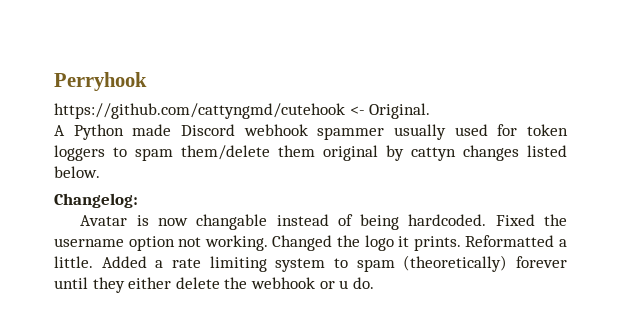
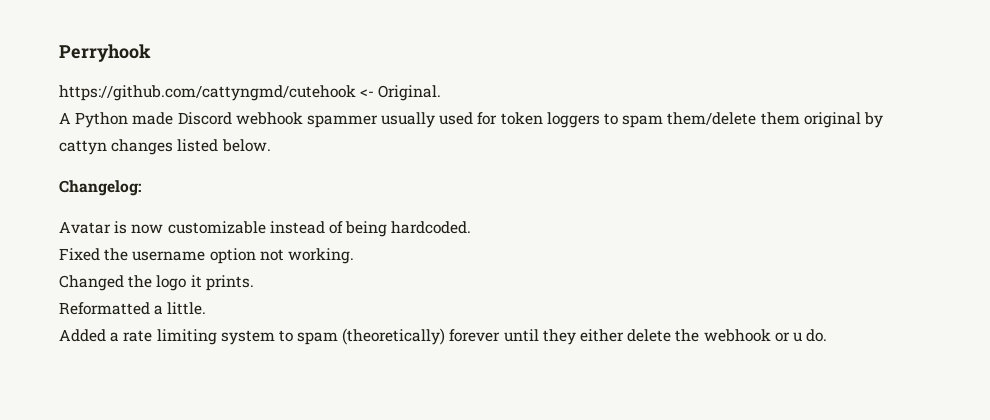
- Avatar is now changable instead of being hardcoded. Fixed the username option not working. Changed the logo it prints. Reformatted a little. Added a rate limiting system to spam (theoretically) forever until they either delete the webhook or u do.
+ Avatar is now customizable instead of being hardcoded.
+ Fixed the username option not working.
+ Changed the logo it prints.
+ Reformatted a little.
+ Added a rate limiting system to spam (theoretically) forever until they either delete the webhook or u do.

